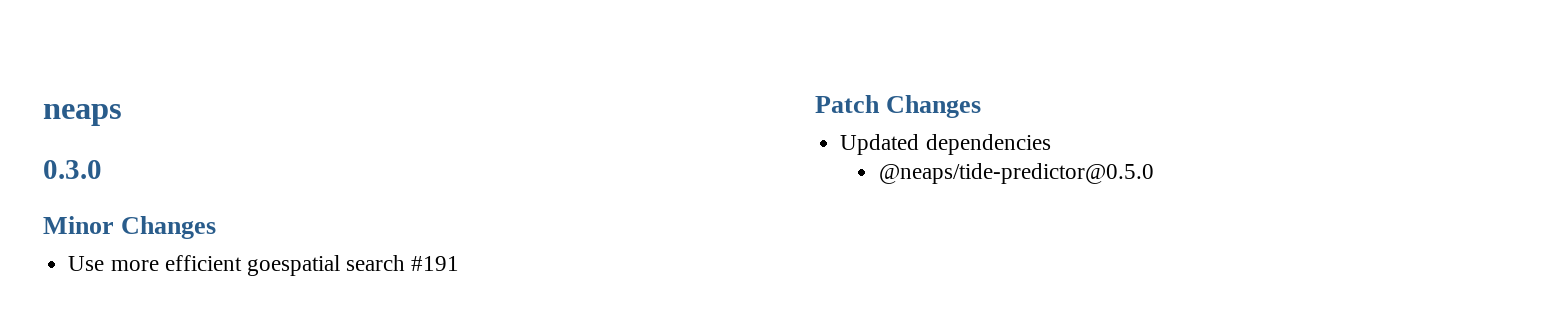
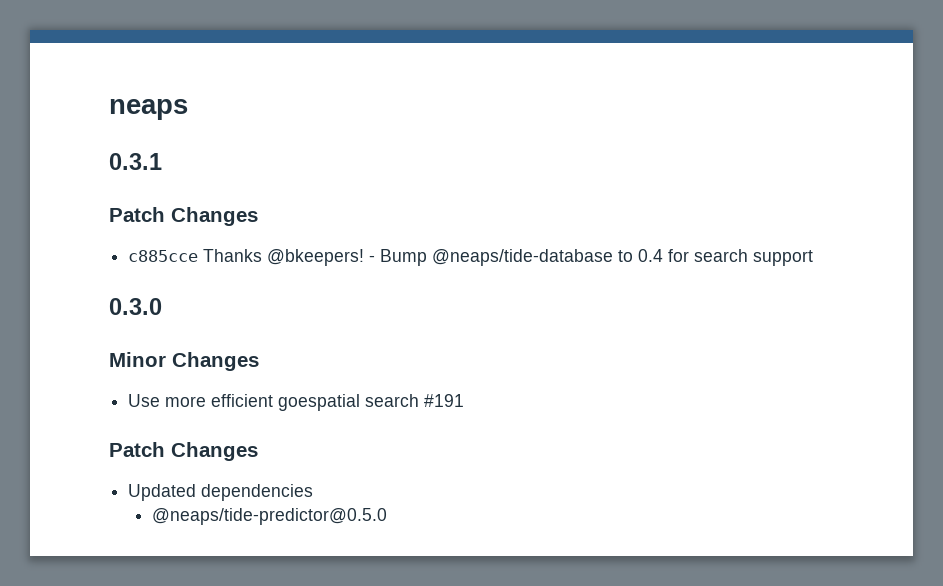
+ 0.3.1
+ Patch Changes
+ c885cce Thanks @bkeepers! - Bump @neaps/tide-database to 0.4 for search support

